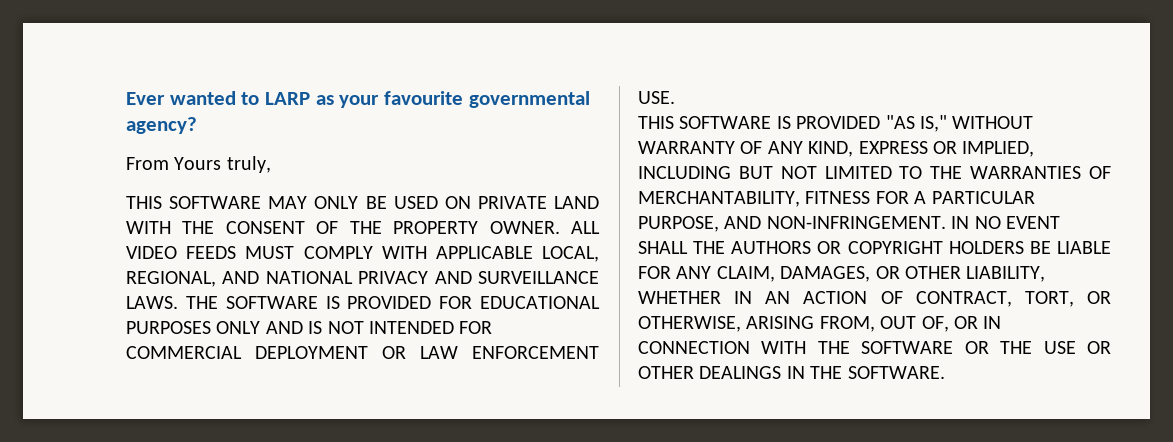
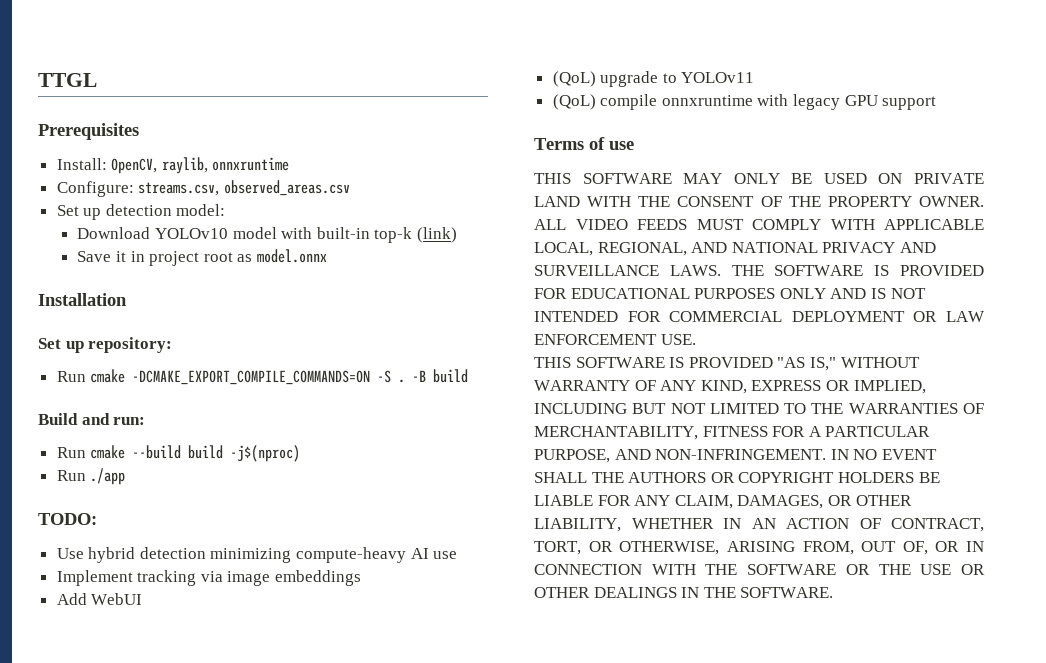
- Ever wanted to LARP as your favourite governmental agency?
- From Yours truly,
+ TTGL
+ Prerequisites
+ Install: OpenCV, raylib, onnxruntime
+ Configure: streams.csv, observed_areas.csv
+ Set up detection model:
+ Download YOLOv10 model with built-in top-k (link)
+ Save it in project root as model.onnx
+ Installation
+ Set up repository:
+ Run cmake -DCMAKE_EXPORT_COMPILE_COMMANDS=ON -S . -B build
+ Build and run:
+ Run cmake --build build -j$(nproc)
+ Run ./app
+ TODO:
+ Use hybrid detection minimizing compute-heavy AI use
+ Implement tracking via image embeddings
+ Add WebUI
+ (QoL) upgrade to YOLOv11
+ (QoL) compile onnxruntime with legacy GPU support
+ Terms of use

